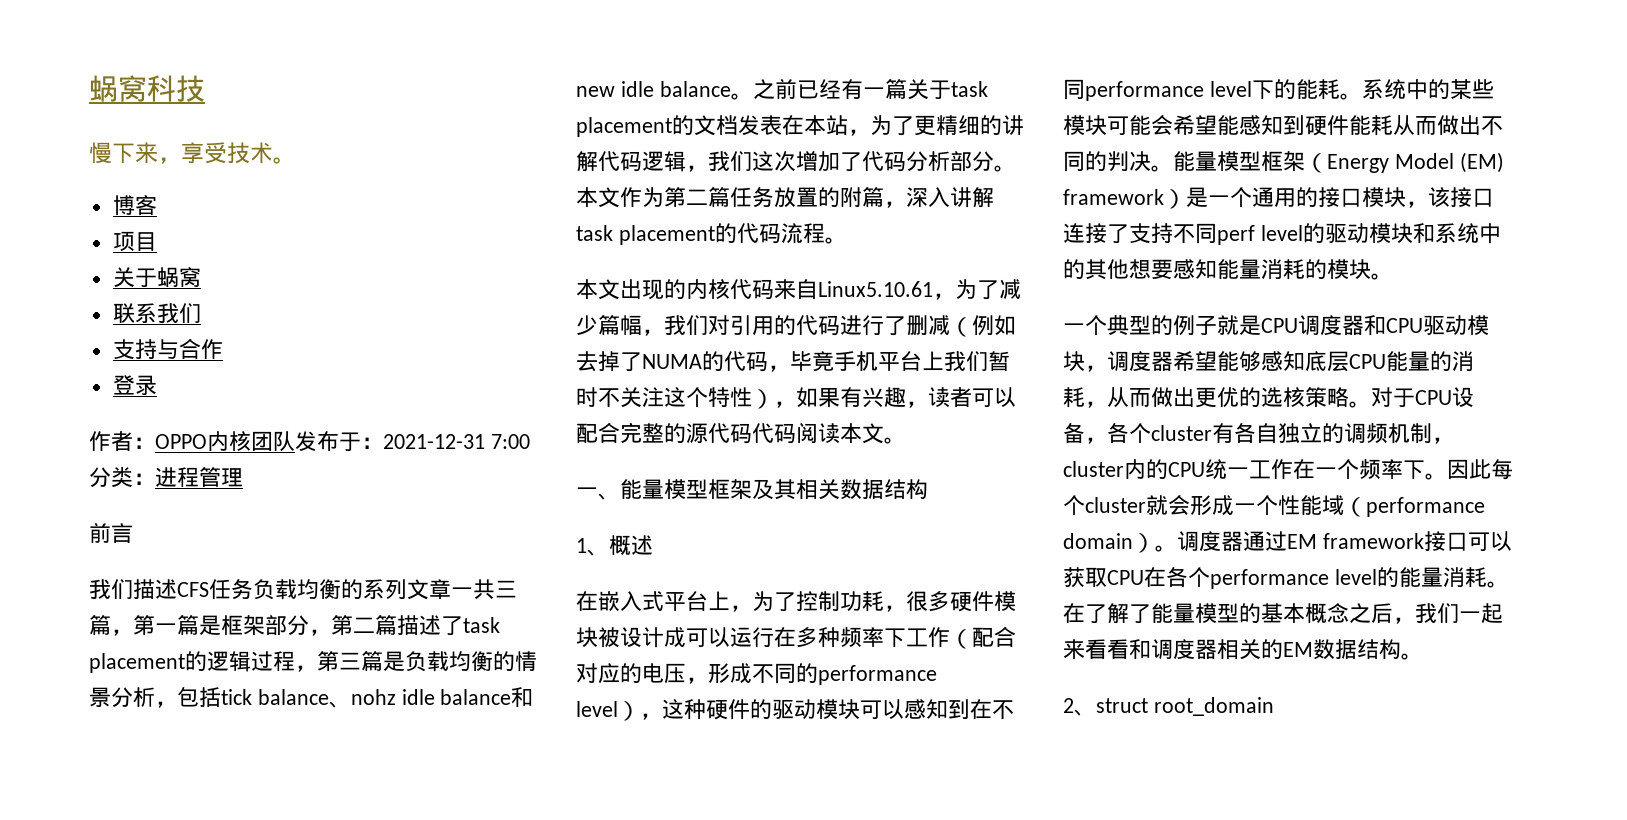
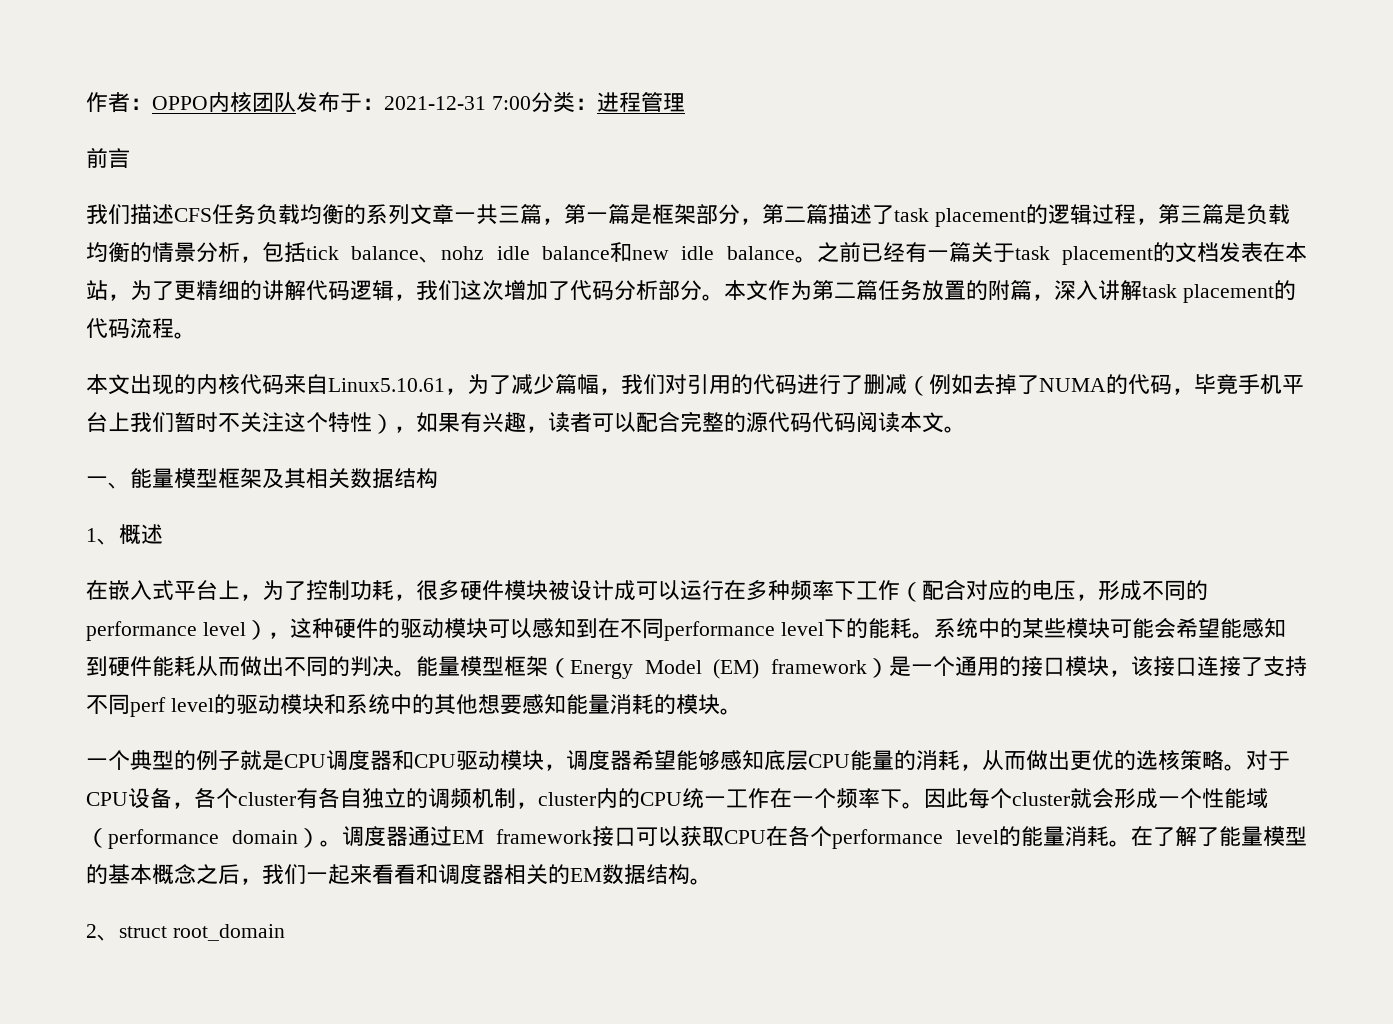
- 蜗窝科技
- 慢下来，享受技术。
- 博客
- 项目
- 关于蜗窝
- 联系我们
- 支持与合作
- 登录

